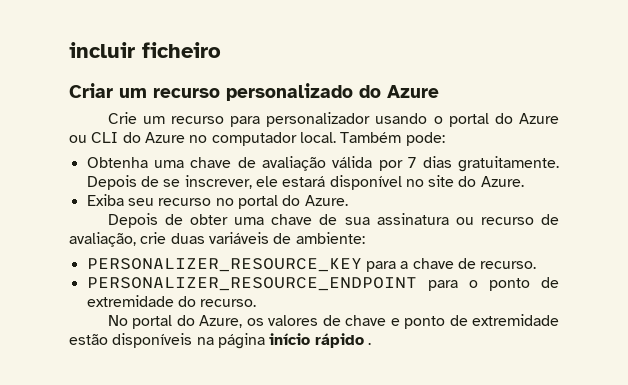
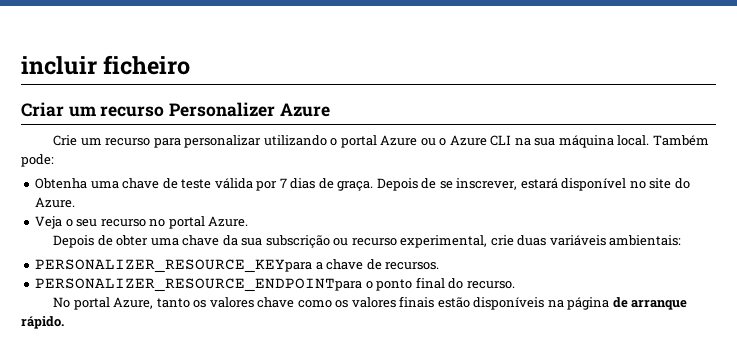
- Criar um recurso personalizado do Azure
+ Criar um recurso Personalizer Azure
- Crie um recurso para personalizador usando o portal do Azure ou CLI do Azure no computador local.
+ Crie um recurso para personalizar utilizando o portal Azure ou o Azure CLI na sua máquina local.
- Obtenha uma chave de avaliação válida por 7 dias gratuitamente.
+ Obtenha uma chave de teste válida por 7 dias de graça.
- Depois de se inscrever, ele estará disponível no site do Azure.
+ Depois de se inscrever, estará disponível no site do Azure.
- Exiba seu recurso no portal do Azure.
+ Veja o seu recurso no portal Azure.
- Depois de obter uma chave de sua assinatura ou recurso de avaliação, crie duas variáveis de ambiente:
- PERSONALIZER_RESOURCE_KEY para a chave de recurso.
- PERSONALIZER_RESOURCE_ENDPOINT para o ponto de extremidade do recurso.
- No portal do Azure, os valores de chave e ponto de extremidade estão disponíveis na página início rápido .
+ Depois de obter uma chave da sua subscrição ou recurso experimental, crie duas variáveis ambientais:
+ PERSONALIZER_RESOURCE_KEYpara a chave de recursos.
+ PERSONALIZER_RESOURCE_ENDPOINTpara o ponto final do recurso.
+ No portal Azure, tanto os valores chave como os valores finais estão disponíveis na página de arranque rápido.

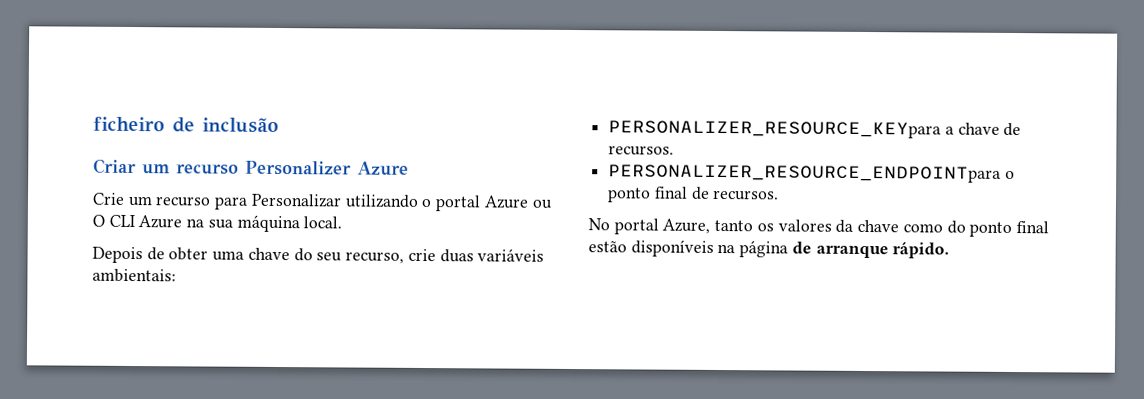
- incluir ficheiro
+ ficheiro de inclusão
- Crie um recurso para personalizar utilizando o portal Azure ou o Azure CLI na sua máquina local. Também pode:
- Obtenha uma chave de teste válida por 7 dias de graça. Depois de se inscrever, estará disponível no site do Azure.
- Veja o seu recurso no portal Azure.
+ Crie um recurso para Personalizar utilizando o portal Azure ou O CLI Azure na sua máquina local.
- Depois de obter uma chave da sua subscrição ou recurso experimental, crie duas variáveis ambientais:
+ Depois de obter uma chave do seu recurso, crie duas variáveis ambientais:
- PERSONALIZER_RESOURCE_ENDPOINTpara o ponto final do recurso.
+ PERSONALIZER_RESOURCE_ENDPOINTpara o ponto final de recursos.
- No portal Azure, tanto os valores chave como os valores finais estão disponíveis na página de arranque rápido.
+ No portal Azure, tanto os valores da chave como do ponto final estão disponíveis na página de arranque rápido.

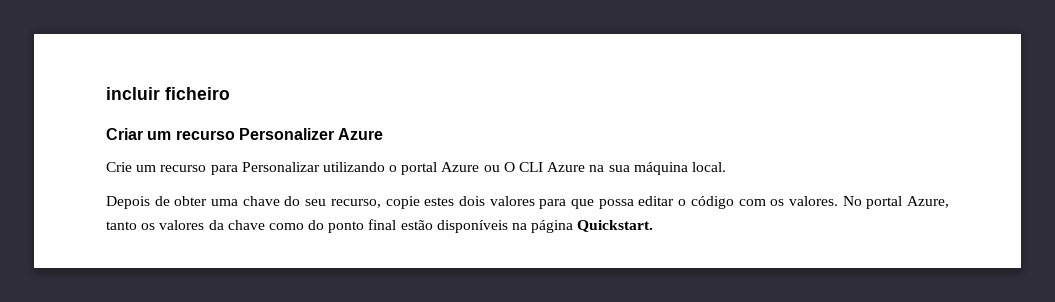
- ficheiro de inclusão
+ incluir ficheiro
- Depois de obter uma chave do seu recurso, crie duas variáveis ambientais:
- PERSONALIZER_RESOURCE_KEYpara a chave de recursos.
- PERSONALIZER_RESOURCE_ENDPOINTpara o ponto final de recursos.
- No portal Azure, tanto os valores da chave como do ponto final estão disponíveis na página de arranque rápido.
+ Depois de obter uma chave do seu recurso, copie estes dois valores para que possa editar o código com os valores. No portal Azure, tanto os valores da chave como do ponto final estão disponíveis na página Quickstart.

